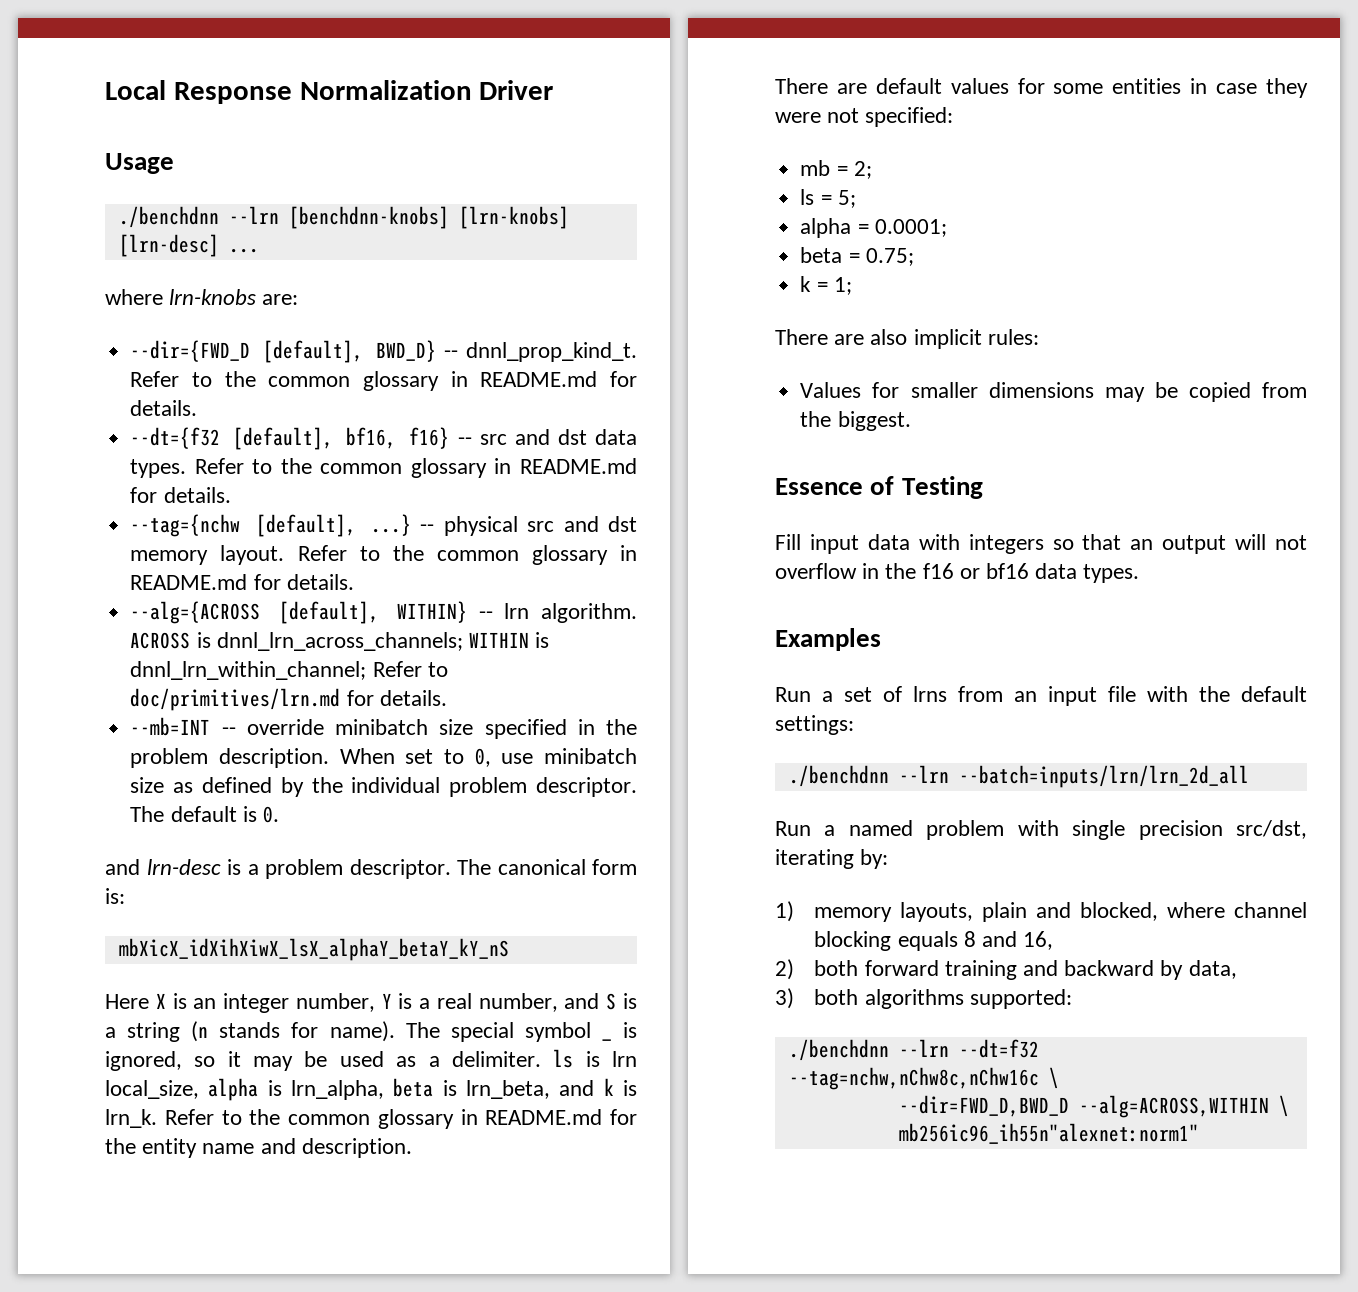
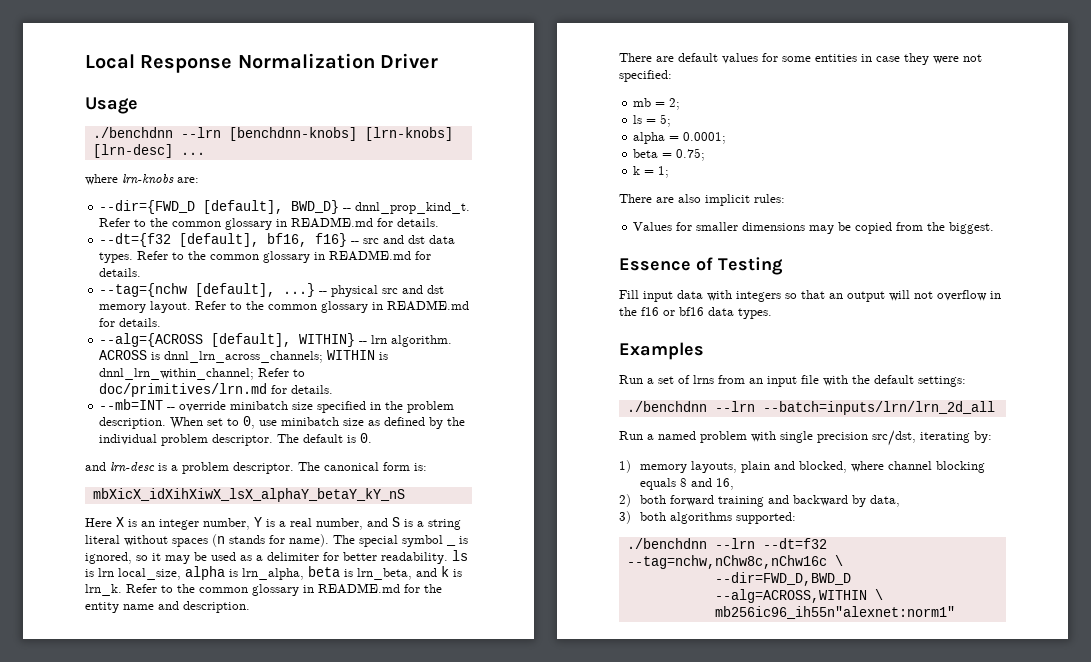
- Here X is an integer number, Y is a real number, and S is a string (n stands for name).
+ Here X is an integer number, Y is a real number, and S is a string literal without spaces (n stands for name).
- The special symbol _ is ignored, so it may be used as a delimiter. ls is lrn local_size, alpha is lrn_alpha, beta is lrn_beta, and k is lrn_k.
+ The special symbol _ is ignored, so it may be used as a delimiter for better readability. ls is lrn local_size, alpha is lrn_alpha, beta is lrn_beta, and k is lrn_k.

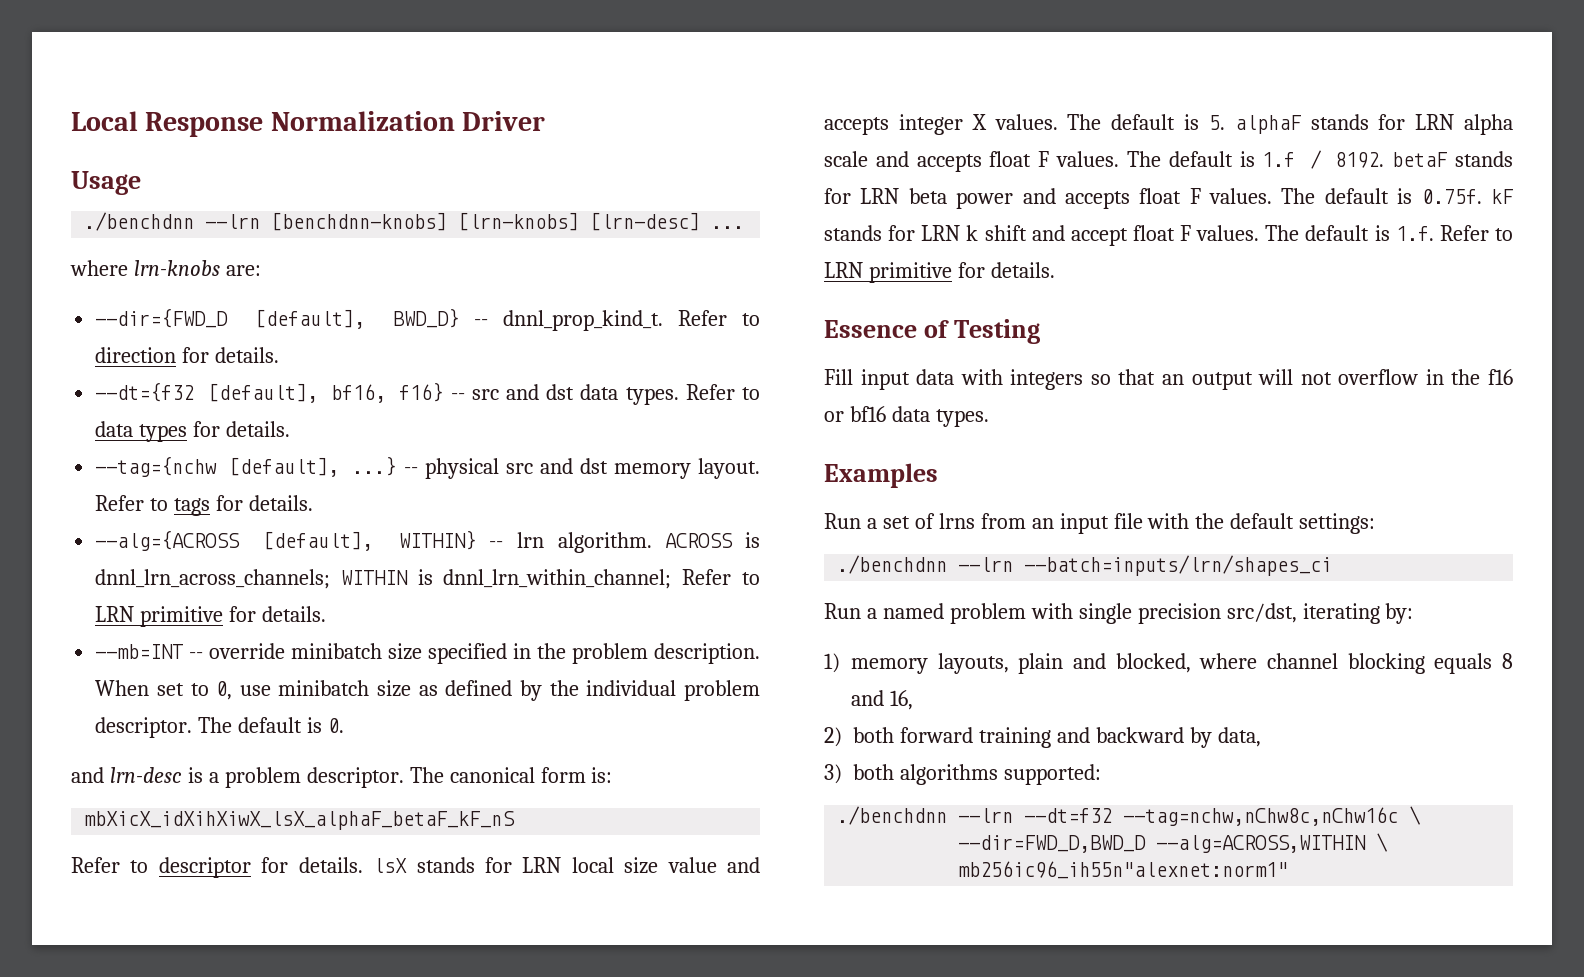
- --dir={FWD_D [default], BWD_D} -- dnnl_prop_kind_t. Refer to the common glossary in README.md for details.
+ --dir={FWD_D [default], BWD_D} -- dnnl_prop_kind_t. Refer to direction for details.
- --dt={f32 [default], bf16, f16} -- src and dst data types. Refer to the common glossary in README.md for details.
+ --dt={f32 [default], bf16, f16} -- src and dst data types. Refer to data types for details.
- --tag={nchw [default], ...} -- physical src and dst memory layout. Refer to the common glossary in README.md for details.
+ --tag={nchw [default], ...} -- physical src and dst memory layout. Refer to tags for details.
- ACROSS is dnnl_lrn_across_channels; WITHIN is dnnl_lrn_within_channel; Refer to doc/primitives/lrn.md for details.
+ ACROSS is dnnl_lrn_across_channels; WITHIN is dnnl_lrn_within_channel; Refer to LRN primitive for details.
- mbXicX_idXihXiwX_lsX_alphaY_betaY_kY_nS
- Here X is an integer number, Y is a real number, and S is a string literal without spaces (n stands for name). The special symbol _ is ignored, so it may be used as a delimiter for better readability. ls is lrn local_size, alpha is lrn_alpha, beta is lrn_beta, and k is lrn_k. Refer to the common glossary in README.md for the entity name and description.
- There are default values for some entities in case they were not specified:
- mb = 2;
- ls = 5;
- alpha = 0.0001;
- beta = 0.75;
- k = 1;
- There are also implicit rules:
- Values for smaller dimensions may be copied from the biggest.
+ mbXicX_idXihXiwX_lsX_alphaF_betaF_kF_nS
+ Refer to descriptor for details. lsX stands for LRN local size value and accepts integer X values. The default is 5. alphaF stands for LRN alpha scale and accepts float F values. The default is 1.f / 8192. betaF stands for LRN beta power and accepts float F values. The default is 0.75f. kF stands for LRN k shift and accept float F values. The default is 1.f. Refer to LRN primitive for details.
- ./benchdnn --lrn --batch=inputs/lrn/lrn_2d_all
+ ./benchdnn --lrn --batch=inputs/lrn/shapes_ci

